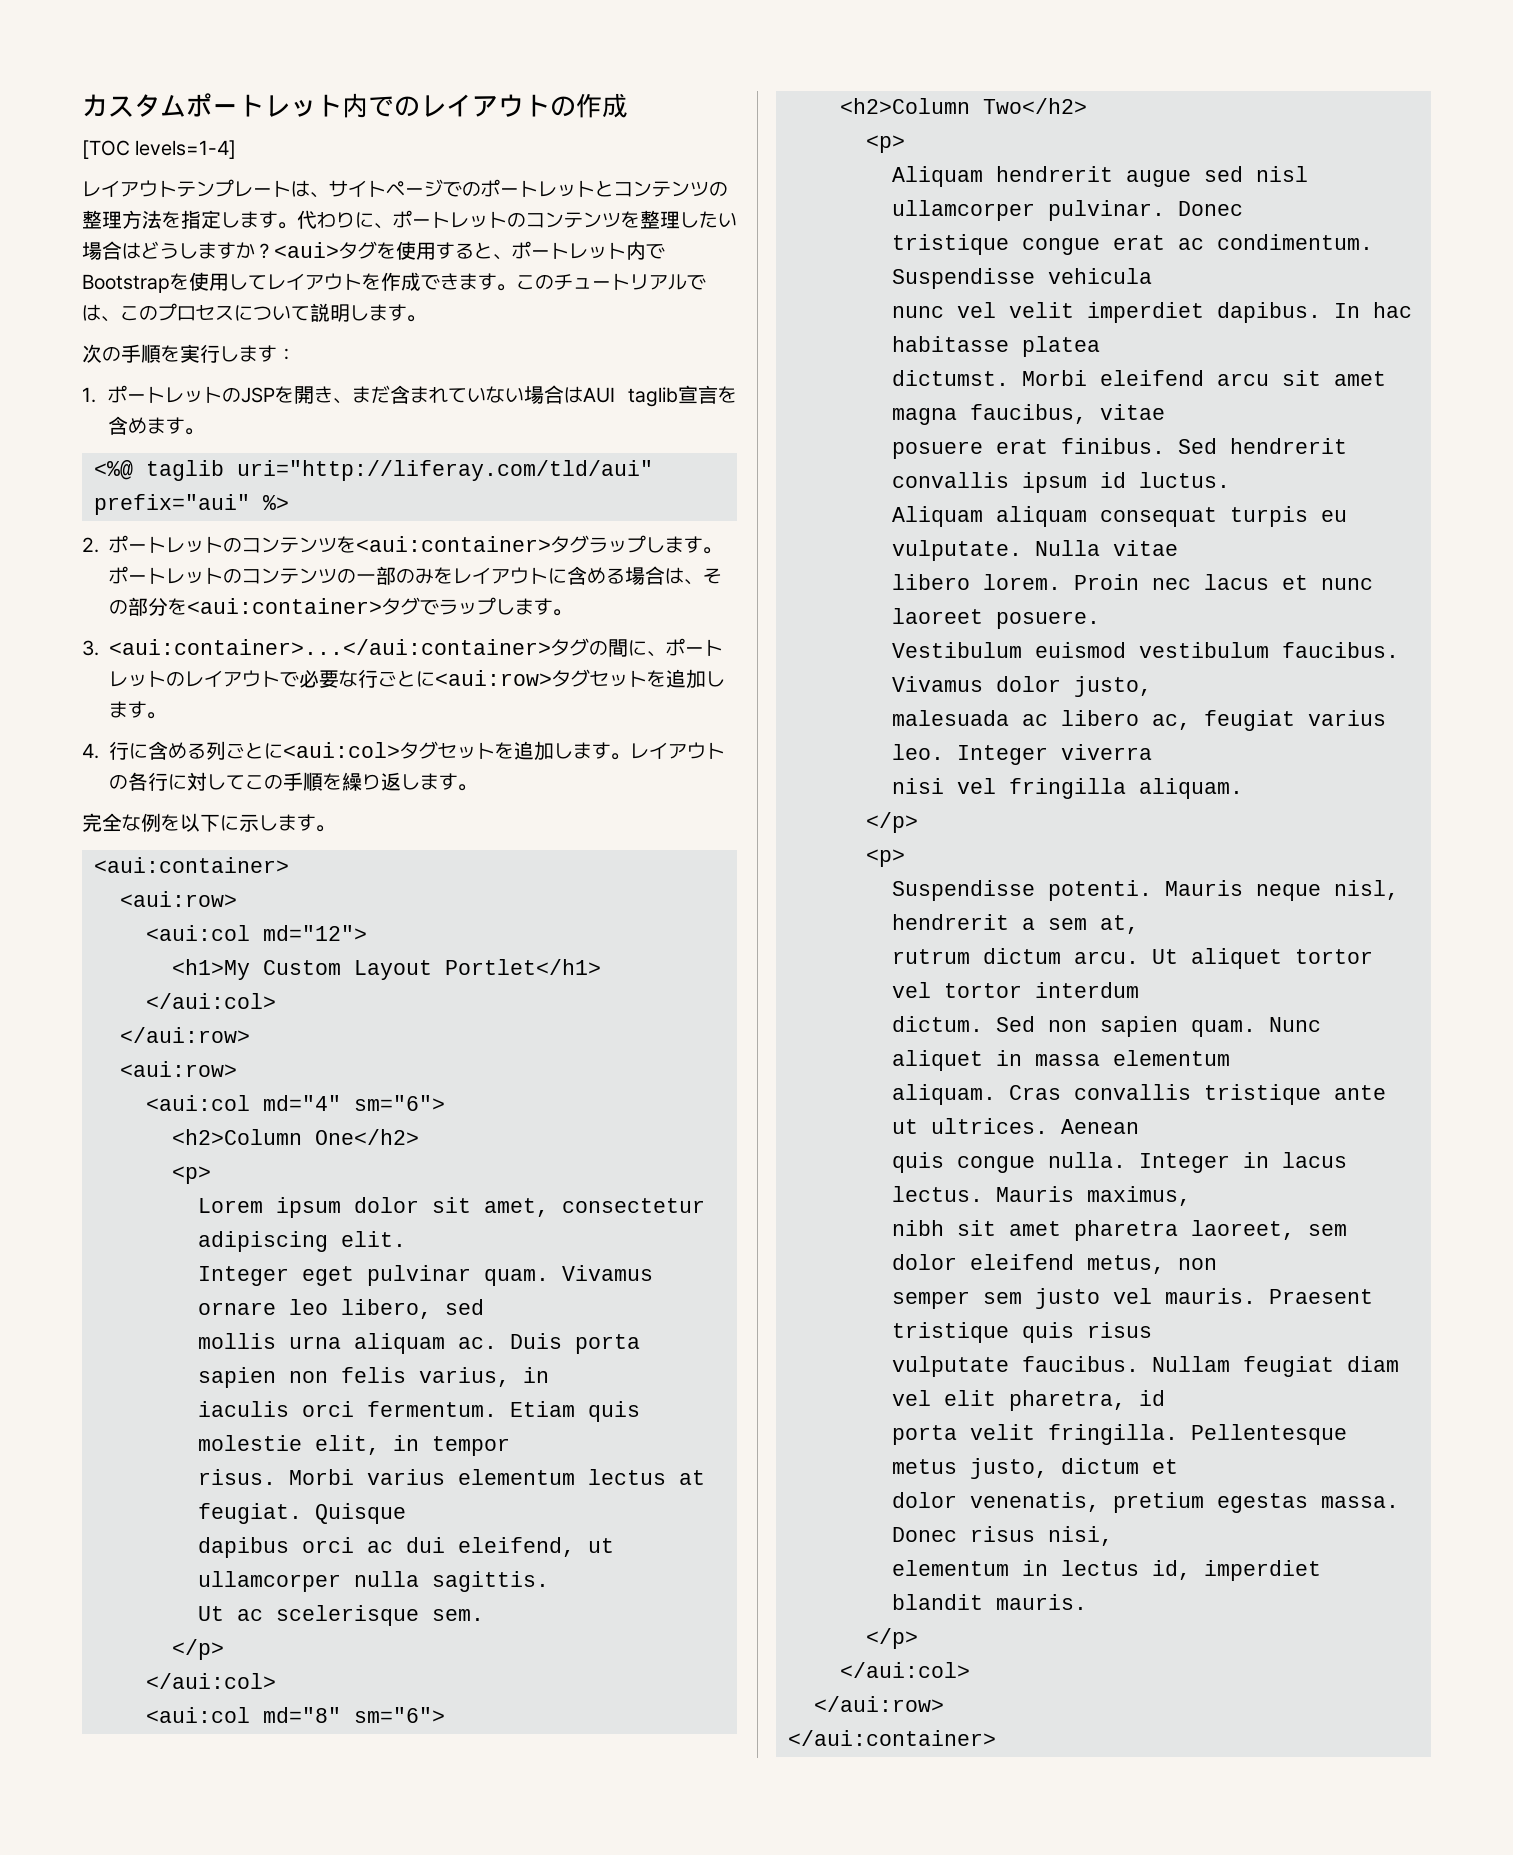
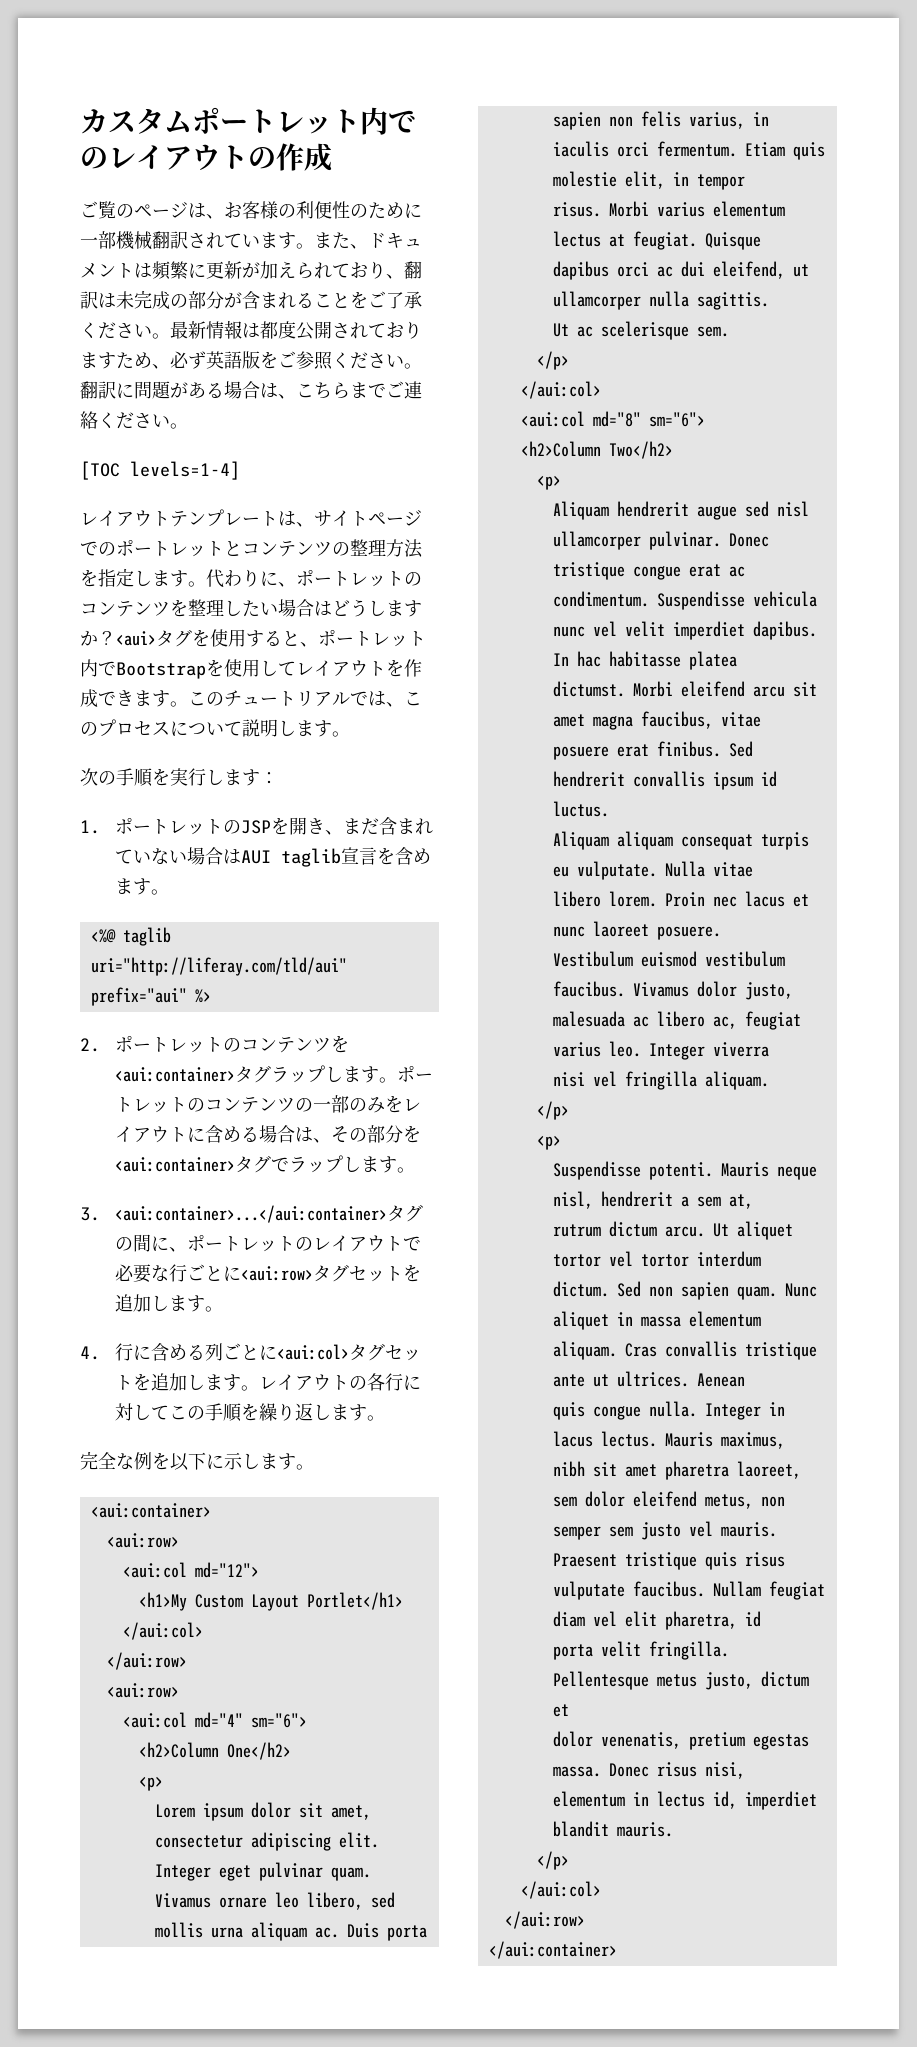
+ ご覧のページは、お客様の利便性のために一部機械翻訳されています。また、ドキュメントは頻繁に更新が加えられており、翻訳は未完成の部分が含まれることをご了承ください。最新情報は都度公開されておりますため、必ず英語版をご参照ください。翻訳に問題がある場合は、こちらまでご連絡ください。

